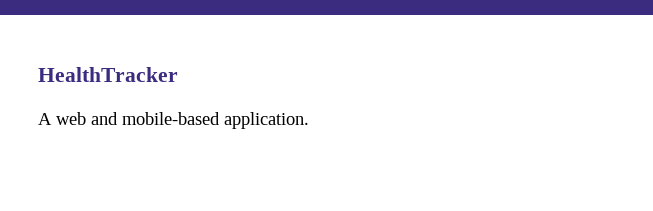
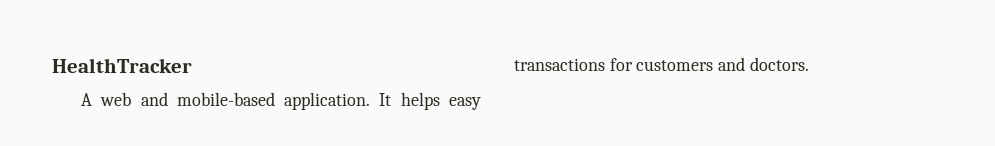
+ It helps easy transactions for customers and doctors.

